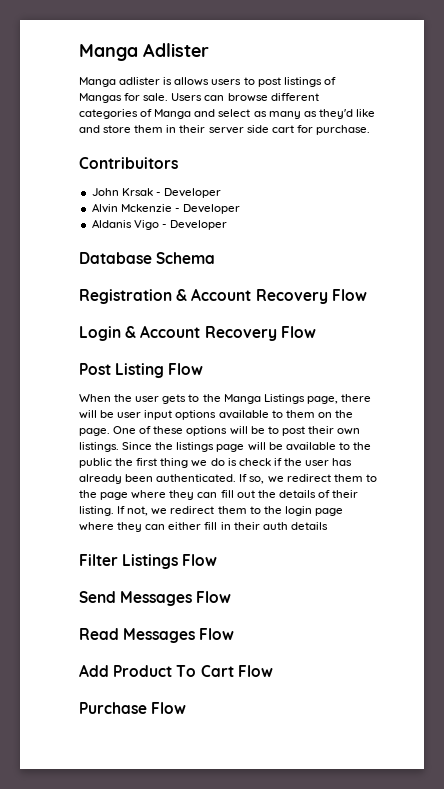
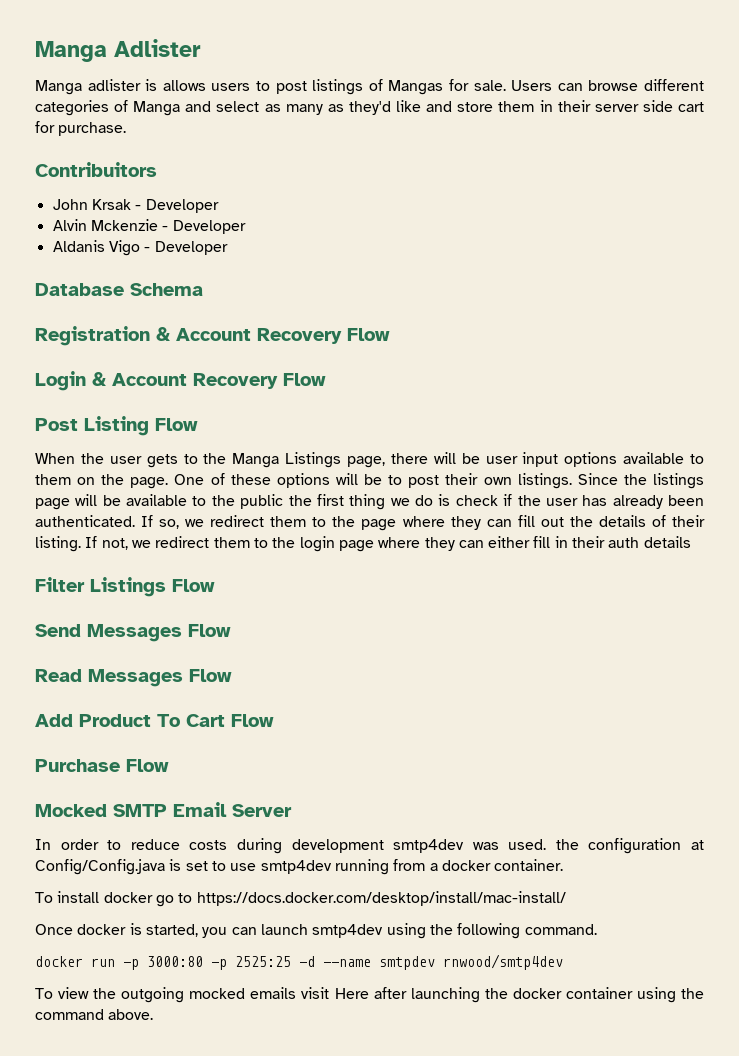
+ Mocked SMTP Email Server
+ In order to reduce costs during development smtp4dev was used. the configuration at Config/Config.java is set to use smtp4dev running from a docker container.
+ To install docker go to https://docs.docker.com/desktop/install/mac-install/
+ Once docker is started, you can launch smtp4dev using the following command.
+ docker run -p 3000:80 -p 2525:25 -d --name smtpdev rnwood/smtp4dev
+ To view the outgoing mocked emails visit Here after launching the docker container using the command above.

